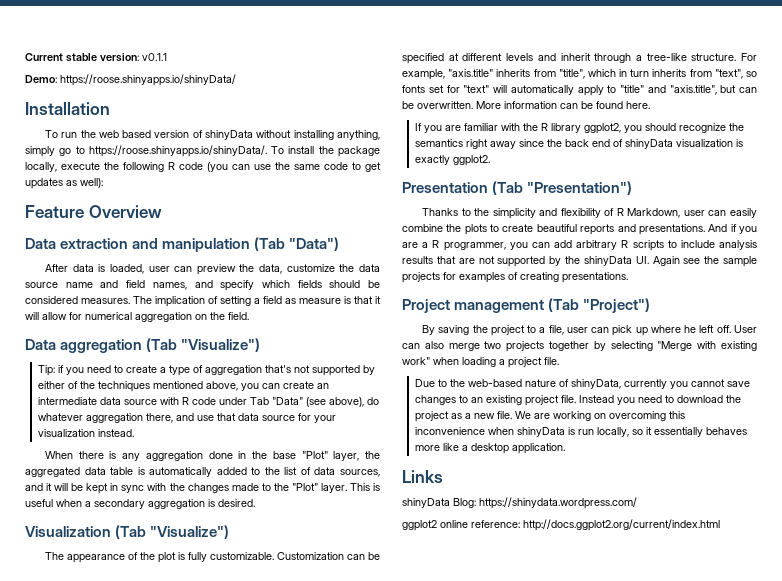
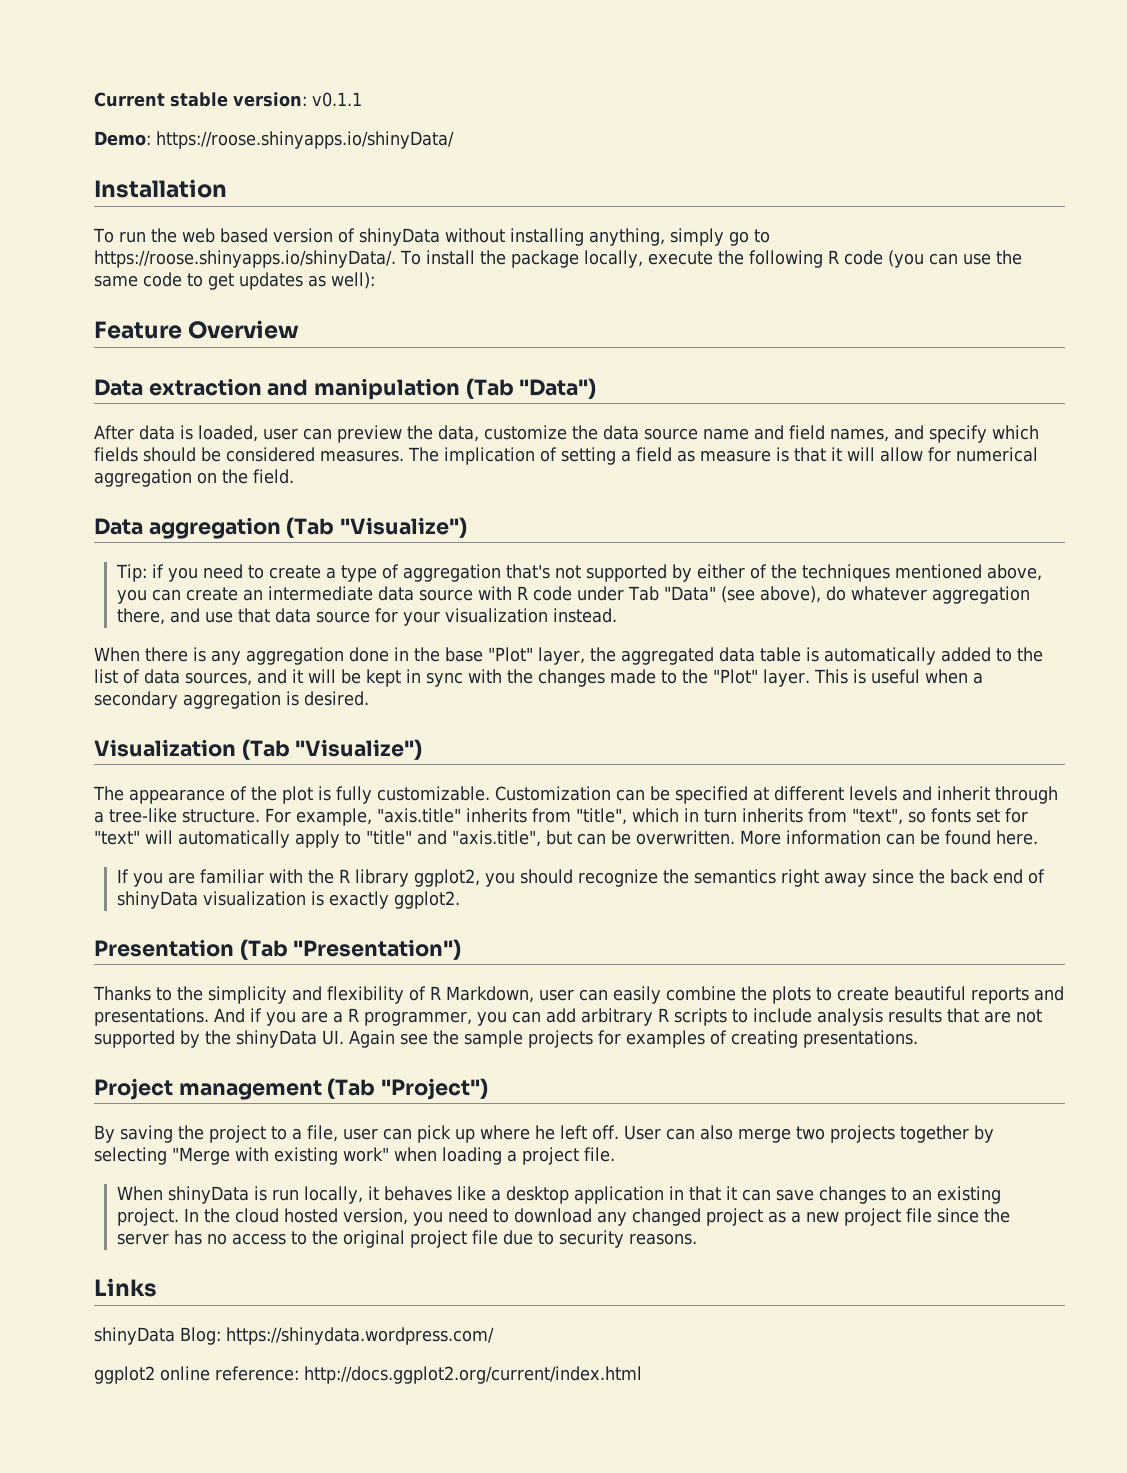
- Due to the web-based nature of shinyData, currently you cannot save changes to an existing project file. Instead you need to download the project as a new file. We are working on overcoming this inconvenience when shinyData is run locally, so it essentially behaves more like a desktop application.
+ When shinyData is run locally, it behaves like a desktop application in that it can save changes to an existing project. In the cloud hosted version, you need to download any changed project as a new project file since the server has no access to the original project file due to security reasons.

